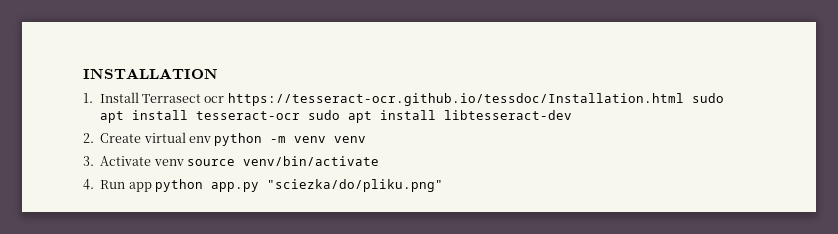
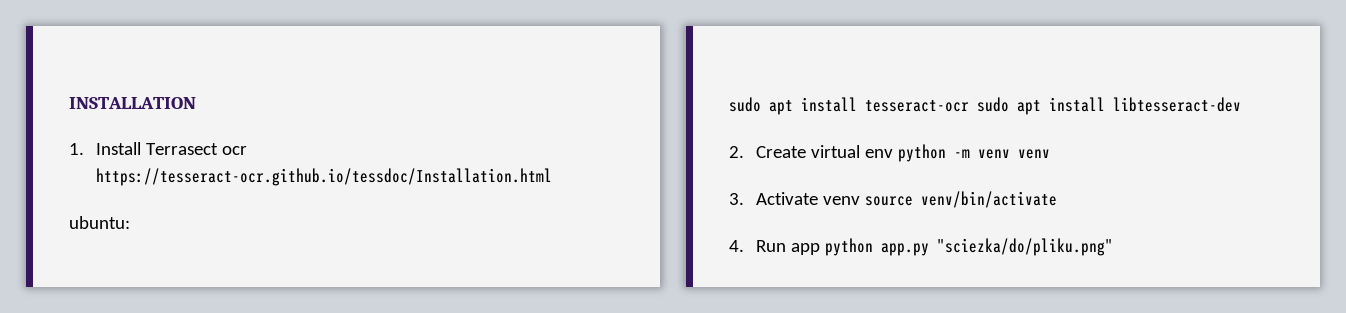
- 1. Install Terrasect ocr https://tesseract-ocr.github.io/tessdoc/Installation.html sudo apt install tesseract-ocr sudo apt install libtesseract-dev
+ 1. Install Terrasect ocr https://tesseract-ocr.github.io/tessdoc/Installation.html
+ ubuntu:
+ sudo apt install tesseract-ocr sudo apt install libtesseract-dev

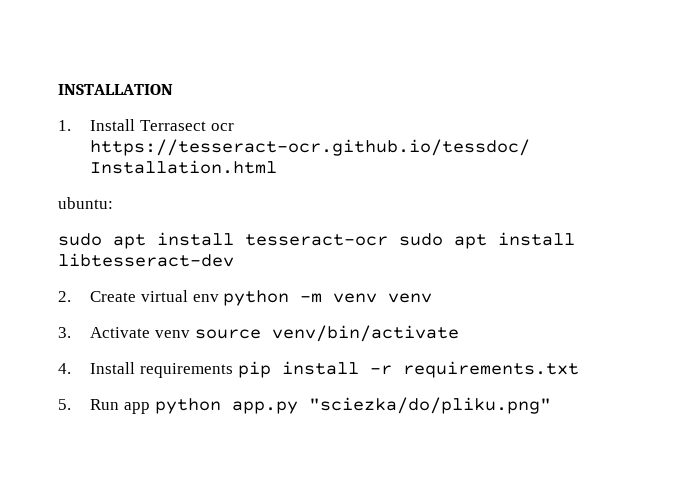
- 4. Run app python app.py "sciezka/do/pliku.png"
+ 4. Install requirements pip install -r requirements.txt
+ 5. Run app python app.py "sciezka/do/pliku.png"

